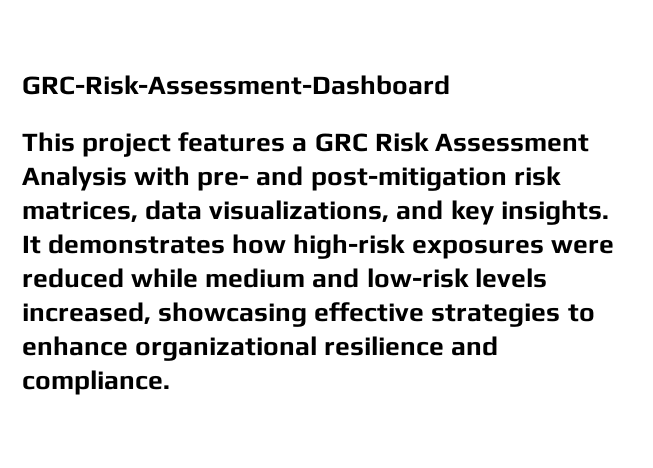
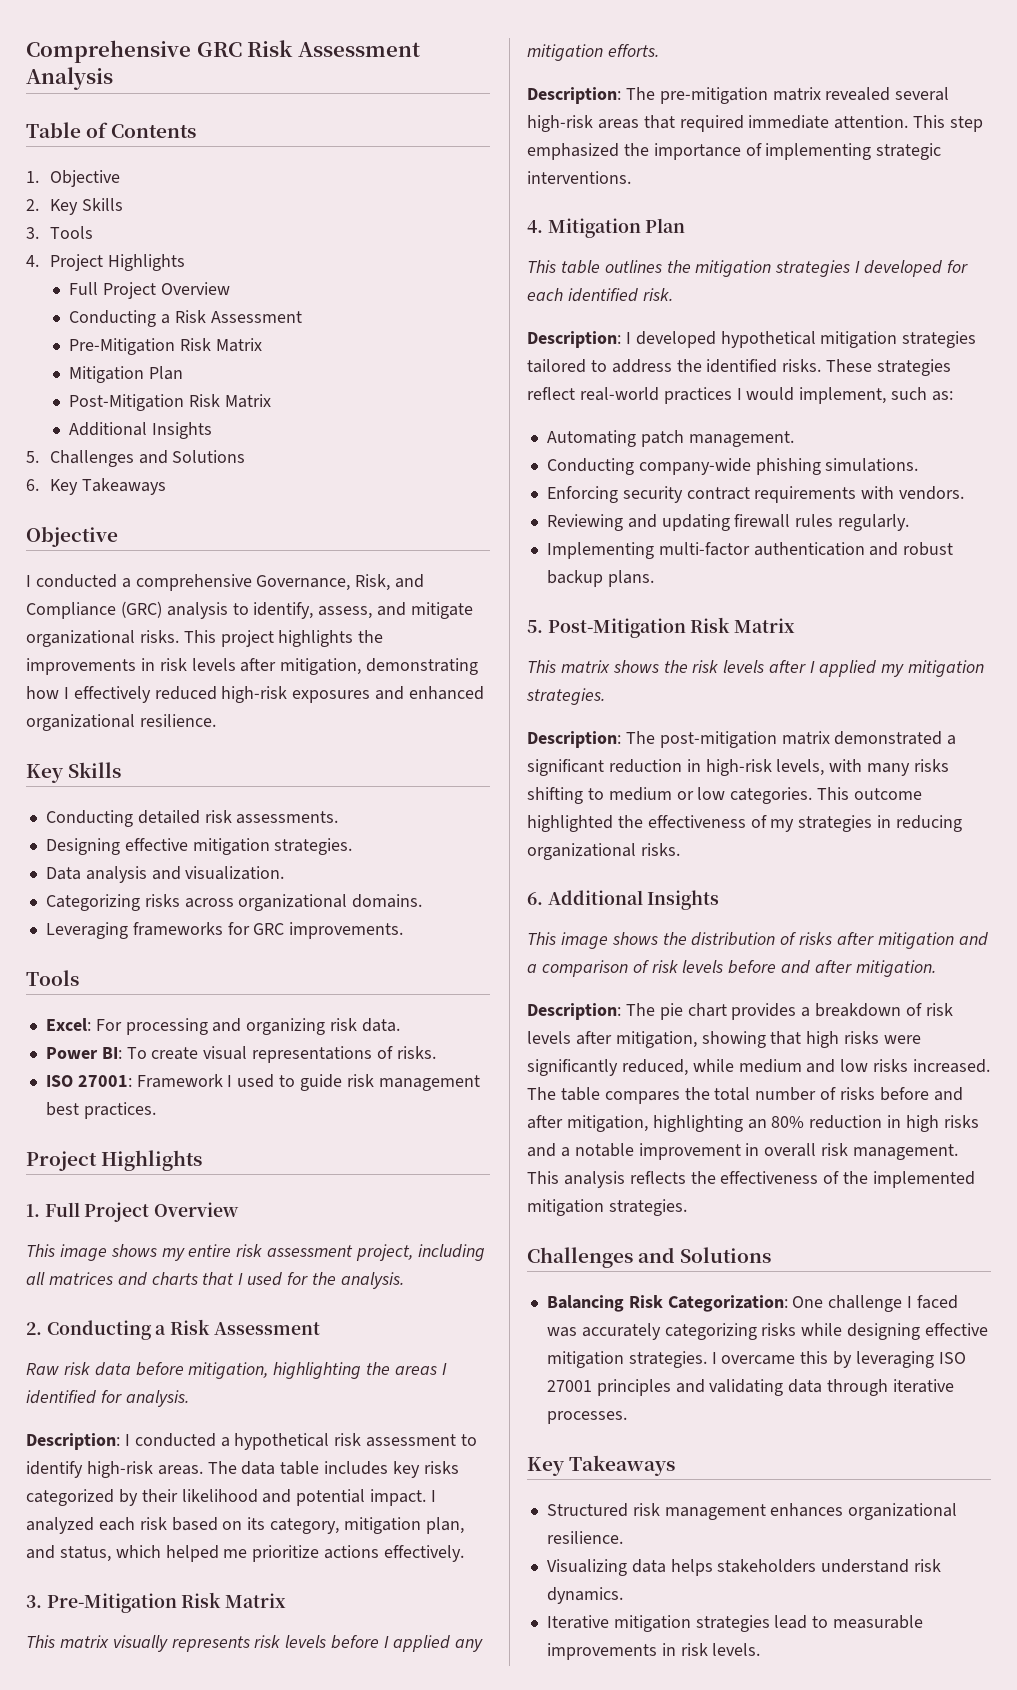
- GRC-Risk-Assessment-Dashboard
- This project features a GRC Risk Assessment Analysis with pre- and post-mitigation risk matrices, data visualizations, and key insights. It demonstrates how high-risk exposures were reduced while medium and low-risk levels increased, showcasing effective strategies to enhance organizational resilience and compliance.
+ Comprehensive GRC Risk Assessment Analysis
+ Table of Contents
+ 1. Objective
+ 2. Key Skills
+ 3. Tools
+ 4. Project Highlights
+ Full Project Overview
+ Conducting a Risk Assessment
+ Pre-Mitigation Risk Matrix
+ Mitigation Plan
+ Post-Mitigation Risk Matrix
+ Additional Insights
+ 5. Challenges and Solutions
+ 6. Key Takeaways
+ Objective
+ I conducted a comprehensive Governance, Risk, and Compliance (GRC) analysis to identify, assess, and mitigate organizational risks. This project highlights the improvements in risk levels after mitigation, demonstrating how I effectively reduced high-risk exposures and enhanced organizational resilience.
+ Key Skills
+ Conducting detailed risk assessments.
+ Designing effective mitigation strategies.
+ Data analysis and visualization.
+ Categorizing risks across organizational domains.
+ Leveraging frameworks for GRC improvements.
+ Tools
+ Excel: For processing and organizing risk data.
+ Power BI: To create visual representations of risks.
+ ISO 27001: Framework I used to guide risk management best practices.
+ Project Highlights
+ 1. Full Project Overview
+ This image shows my entire risk assessment project, including all matrices and charts that I used for the analysis.
+ 2. Conducting a Risk Assessment
+ Raw risk data before mitigation, highlighting the areas I identified for analysis.
+ Description: I conducted a hypothetical risk assessment to identify high-risk areas. The data table includes key risks categorized by their likelihood and potential impact. I analyzed each risk based on its category, mitigation plan, and status, which helped me prioritize actions effectively.
+ 3. Pre-Mitigation Risk Matrix
+ This matrix visually represents risk levels before I applied any mitigation efforts.
+ Description: The pre-mitigation matrix revealed several high-risk areas that required immediate attention. This step emphasized the importance of implementing strategic interventions.
+ 4. Mitigation Plan
+ This table outlines the mitigation strategies I developed for each identified risk.
+ Description: I developed hypothetical mitigation strategies tailored to address the identified risks. These strategies reflect real-world practices I would implement, such as:
+ Automating patch management.
+ Conducting company-wide phishing simulations.
+ Enforcing security contract requirements with vendors.
+ Reviewing and updating firewall rules regularly.
+ Implementing multi-factor authentication and robust backup plans.
+ 5. Post-Mitigation Risk Matrix
+ This matrix shows the risk levels after I applied my mitigation strategies.
+ Description: The post-mitigation matrix demonstrated a significant reduction in high-risk levels, with many risks shifting to medium or low categories. This outcome highlighted the effectiveness of my strategies in reducing organizational risks.
+ 6. Additional Insights
+ This image shows the distribution of risks after mitigation and a comparison of risk levels before and after mitigation.
+ Description: The pie chart provides a breakdown of risk levels after mitigation, showing that high risks were significantly reduced, while medium and low risks increased. The table compares the total number of risks before and after mitigation, highlighting an 80% reduction in high risks and a notable improvement in overall risk management. This analysis reflects the effectiveness of the implemented mitigation strategies.
+ Challenges and Solutions
+ Balancing Risk Categorization: One challenge I faced was accurately categorizing risks while designing effective mitigation strategies. I overcame this by leveraging ISO 27001 principles and validating data through iterative processes.
+ Key Takeaways
+ Structured risk management enhances organizational resilience.
+ Visualizing data helps stakeholders understand risk dynamics.
+ Iterative mitigation strategies lead to measurable improvements in risk levels.

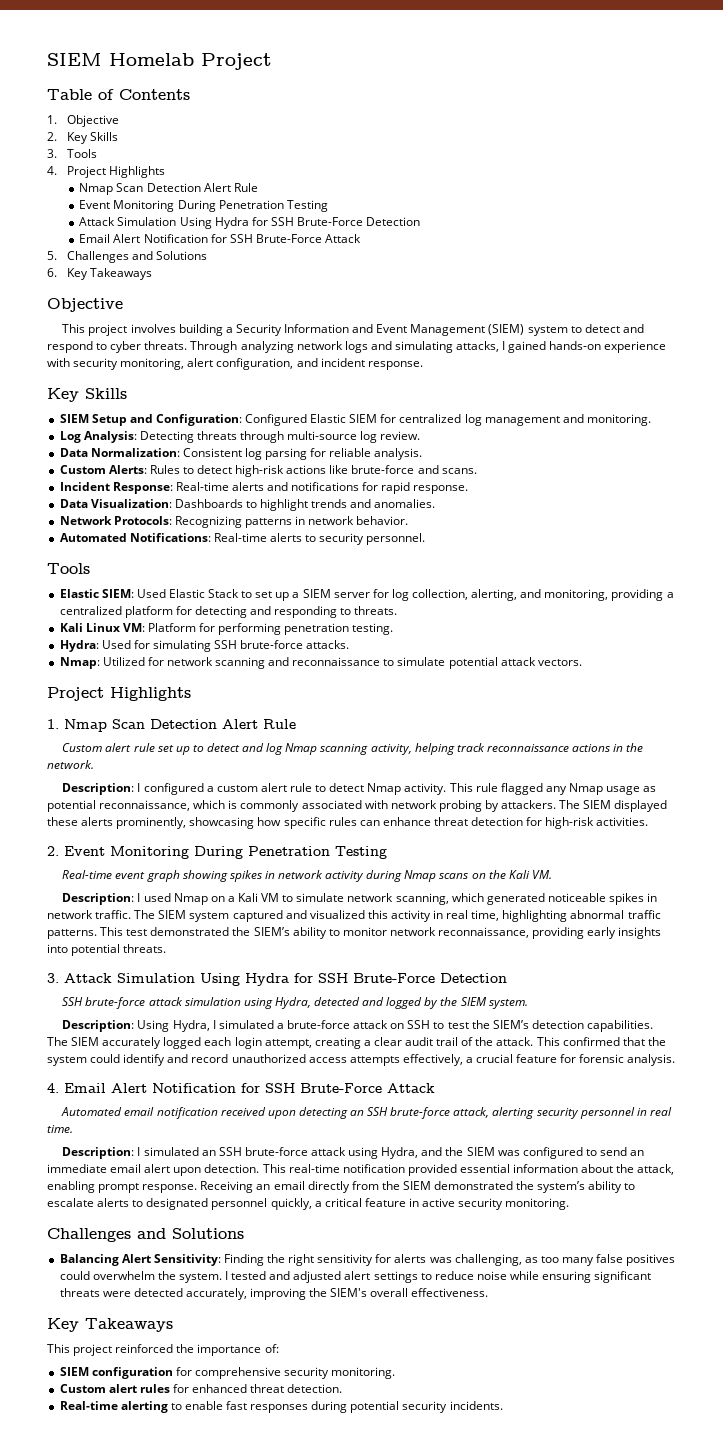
- Comprehensive GRC Risk Assessment Analysis
+ SIEM Homelab Project
  4. Project Highlights
- Full Project Overview
- Conducting a Risk Assessment
- Pre-Mitigation Risk Matrix
- Mitigation Plan
- Post-Mitigation Risk Matrix
- Additional Insights
+ Nmap Scan Detection Alert Rule
+ Event Monitoring During Penetration Testing
+ Attack Simulation Using Hydra for SSH Brute-Force Detection
+ Email Alert Notification for SSH Brute-Force Attack
- I conducted a comprehensive Governance, Risk, and Compliance (GRC) analysis to identify, assess, and mitigate organizational risks. This project highlights the improvements in risk levels after mitigation, demonstrating how I effectively reduced high-risk exposures and enhanced organizational resilience.
+ This project involves building a Security Information and Event Management (SIEM) system to detect and respond to cyber threats. Through analyzing network logs and simulating attacks, I gained hands-on experience with security monitoring, alert configuration, and incident response.
  Key Skills
- Conducting detailed risk assessments.
- Designing effective mitigation strategies.
- Data analysis and visualization.
- Categorizing risks across organizational domains.
- Leveraging frameworks for GRC improvements.
+ SIEM Setup and Configuration: Configured Elastic SIEM for centralized log management and monitoring.
+ Log Analysis: Detecting threats through multi-source log review.
+ Data Normalization: Consistent log parsing for reliable analysis.
+ Custom Alerts: Rules to detect high-risk actions like brute-force and scans.
+ Incident Response: Real-time alerts and notifications for rapid response.
+ Data Visualization: Dashboards to highlight trends and anomalies.
+ Network Protocols: Recognizing patterns in network behavior.
+ Automated Notifications: Real-time alerts to security personnel.
  Tools
- Excel: For processing and organizing risk data.
- Power BI: To create visual representations of risks.
- ISO 27001: Framework I used to guide risk management best practices.
+ Elastic SIEM: Used Elastic Stack to set up a SIEM server for log collection, alerting, and monitoring, providing a centralized platform for detecting and responding to threats.
+ Kali Linux VM: Platform for performing penetration testing.
+ Hydra: Used for simulating SSH brute-force attacks.
+ Nmap: Utilized for network scanning and reconnaissance to simulate potential attack vectors.
  Project Highlights
- 1. Full Project Overview
- This image shows my entire risk assessment project, including all matrices and charts that I used for the analysis.
- 2. Conducting a Risk Assessment
- Raw risk data before mitigation, highlighting the areas I identified for analysis.
- Description: I conducted a hypothetical risk assessment to identify high-risk areas. The data table includes key risks categorized by their likelihood and potential impact. I analyzed each risk based on its category, mitigation plan, and status, which helped me prioritize actions effectively.
- 3. Pre-Mitigation Risk Matrix
- This matrix visually represents risk levels before I applied any mitigation efforts.
- Description: The pre-mitigation matrix revealed several high-risk areas that required immediate attention. This step emphasized the importance of implementing strategic interventions.
- 4. Mitigation Plan
- This table outlines the mitigation strategies I developed for each identified risk.
- Description: I developed hypothetical mitigation strategies tailored to address the identified risks. These strategies reflect real-world practices I would implement, such as:
- Automating patch management.
- Conducting company-wide phishing simulations.
- Enforcing security contract requirements with vendors.
- Reviewing and updating firewall rules regularly.
- Implementing multi-factor authentication and robust backup plans.
- 5. Post-Mitigation Risk Matrix
- This matrix shows the risk levels after I applied my mitigation strategies.
- Description: The post-mitigation matrix demonstrated a significant reduction in high-risk levels, with many risks shifting to medium or low categories. This outcome highlighted the effectiveness of my strategies in reducing organizational risks.
- 6. Additional Insights
- This image shows the distribution of risks after mitigation and a comparison of risk levels before and after mitigation.
- Description: The pie chart provides a breakdown of risk levels after mitigation, showing that high risks were significantly reduced, while medium and low risks increased. The table compares the total number of risks before and after mitigation, highlighting an 80% reduction in high risks and a notable improvement in overall risk management. This analysis reflects the effectiveness of the implemented mitigation strategies.
+ 1. Nmap Scan Detection Alert Rule
+ Custom alert rule set up to detect and log Nmap scanning activity, helping track reconnaissance actions in the network.
+ Description: I configured a custom alert rule to detect Nmap activity. This rule flagged any Nmap usage as potential reconnaissance, which is commonly associated with network probing by attackers. The SIEM displayed these alerts prominently, showcasing how specific rules can enhance threat detection for high-risk activities.
+ 2. Event Monitoring During Penetration Testing
+ Real-time event graph showing spikes in network activity during Nmap scans on the Kali VM.
+ Description: I used Nmap on a Kali VM to simulate network scanning, which generated noticeable spikes in network traffic. The SIEM system captured and visualized this activity in real time, highlighting abnormal traffic patterns. This test demonstrated the SIEM’s ability to monitor network reconnaissance, providing early insights into potential threats.
+ 3. Attack Simulation Using Hydra for SSH Brute-Force Detection
+ SSH brute-force attack simulation using Hydra, detected and logged by the SIEM system.
+ Description: Using Hydra, I simulated a brute-force attack on SSH to test the SIEM’s detection capabilities. The SIEM accurately logged each login attempt, creating a clear audit trail of the attack. This confirmed that the system could identify and record unauthorized access attempts effectively, a crucial feature for forensic analysis.
+ 4. Email Alert Notification for SSH Brute-Force Attack
+ Automated email notification received upon detecting an SSH brute-force attack, alerting security personnel in real time.
+ Description: I simulated an SSH brute-force attack using Hydra, and the SIEM was configured to send an immediate email alert upon detection. This real-time notification provided essential information about the attack, enabling prompt response. Receiving an email directly from the SIEM demonstrated the system’s ability to escalate alerts to designated personnel quickly, a critical feature in active security monitoring.
  Challenges and Solutions
- Balancing Risk Categorization: One challenge I faced was accurately categorizing risks while designing effective mitigation strategies. I overcame this by leveraging ISO 27001 principles and validating data through iterative processes.
+ Balancing Alert Sensitivity: Finding the right sensitivity for alerts was challenging, as too many false positives could overwhelm the system. I tested and adjusted alert settings to reduce noise while ensuring significant threats were detected accurately, improving the SIEM's overall effectiveness.
  Key Takeaways
- Structured risk management enhances organizational resilience.
- Visualizing data helps stakeholders understand risk dynamics.
- Iterative mitigation strategies lead to measurable improvements in risk levels.
+ This project reinforced the importance of:
+ SIEM configuration for comprehensive security monitoring.
+ Custom alert rules for enhanced threat detection.
+ Real-time alerting to enable fast responses during potential security incidents.

